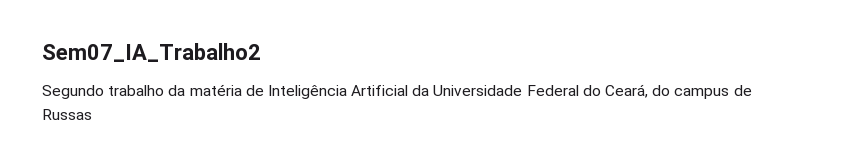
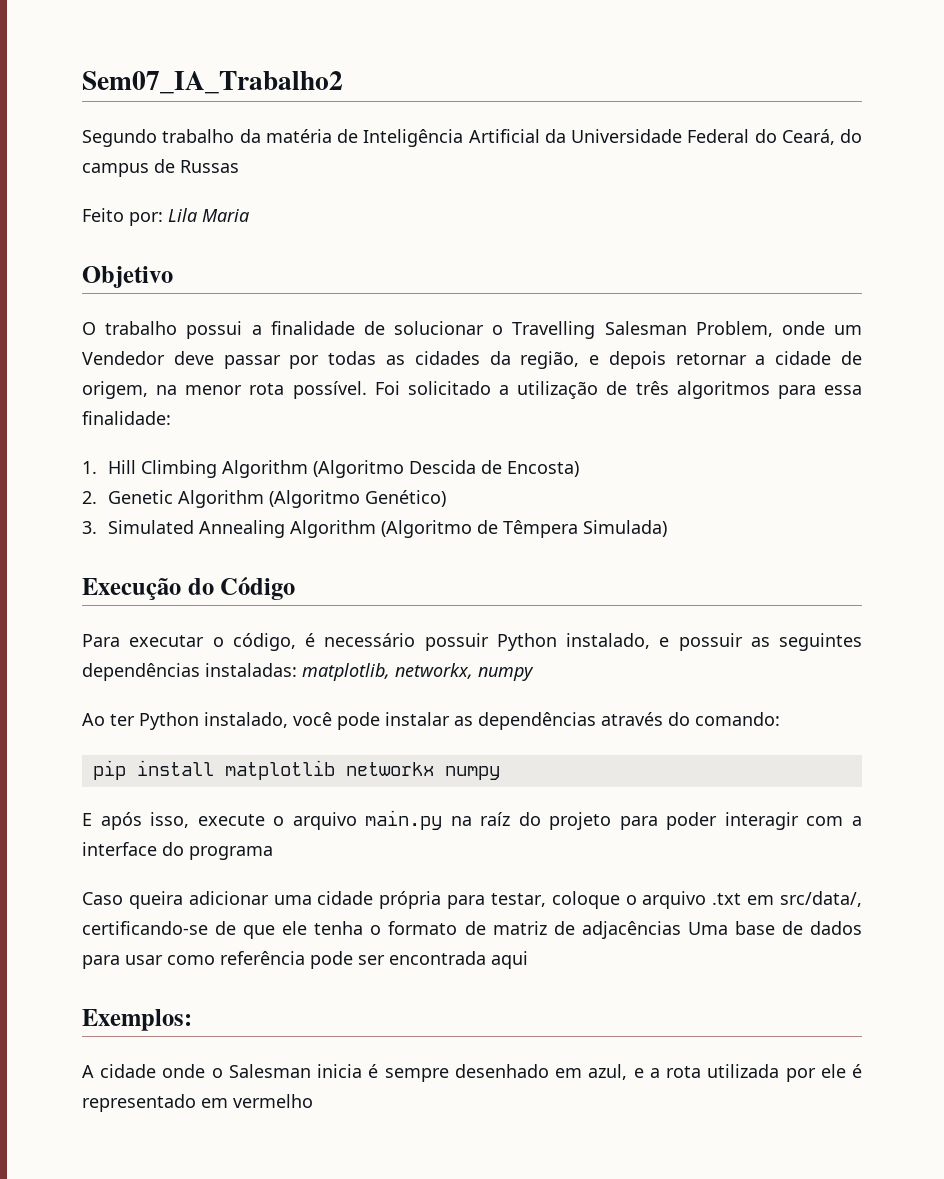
+ Feito por: Lila Maria
+ Objetivo
+ O trabalho possui a finalidade de solucionar o Travelling Salesman Problem, onde um Vendedor deve passar por todas as cidades da região, e depois retornar a cidade de origem, na menor rota possível. Foi solicitado a utilização de três algoritmos para essa finalidade:
+ 1. Hill Climbing Algorithm (Algoritmo Descida de Encosta)
+ 2. Genetic Algorithm (Algoritmo Genético)
+ 3. Simulated Annealing Algorithm (Algoritmo de Têmpera Simulada)
+ Execução do Código
+ Para executar o código, é necessário possuir Python instalado, e possuir as seguintes dependências instaladas: matplotlib, networkx, numpy
+ Ao ter Python instalado, você pode instalar as dependências através do comando:
+ pip install matplotlib networkx numpy
+ E após isso, execute o arquivo main.py na raíz do projeto para poder interagir com a interface do programa
+ Caso queira adicionar uma cidade própria para testar, coloque o arquivo .txt em src/data/, certificando-se de que ele tenha o formato de matriz de adjacências Uma base de dados para usar como referência pode ser encontrada aqui
+ Exemplos:
+ A cidade onde o Salesman inicia é sempre desenhado em azul, e a rota utilizada por ele é representado em vermelho

